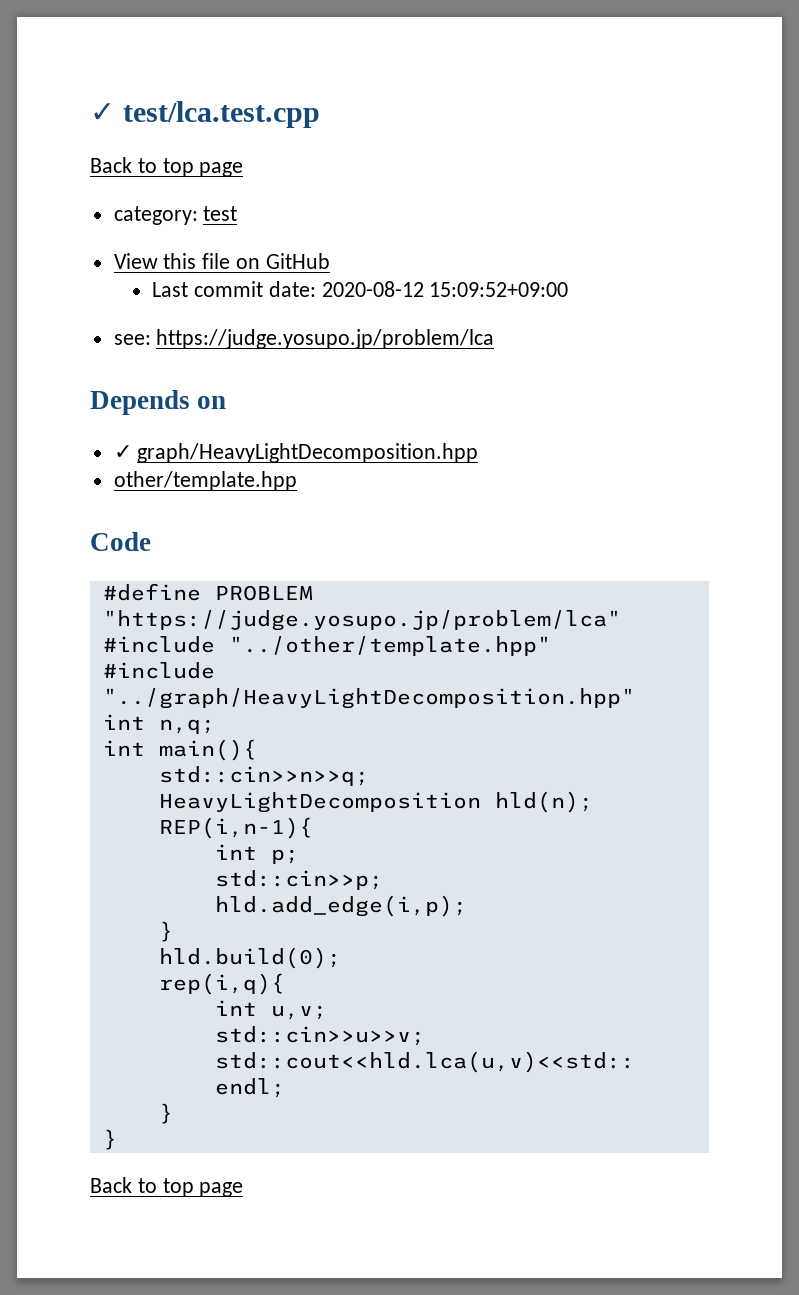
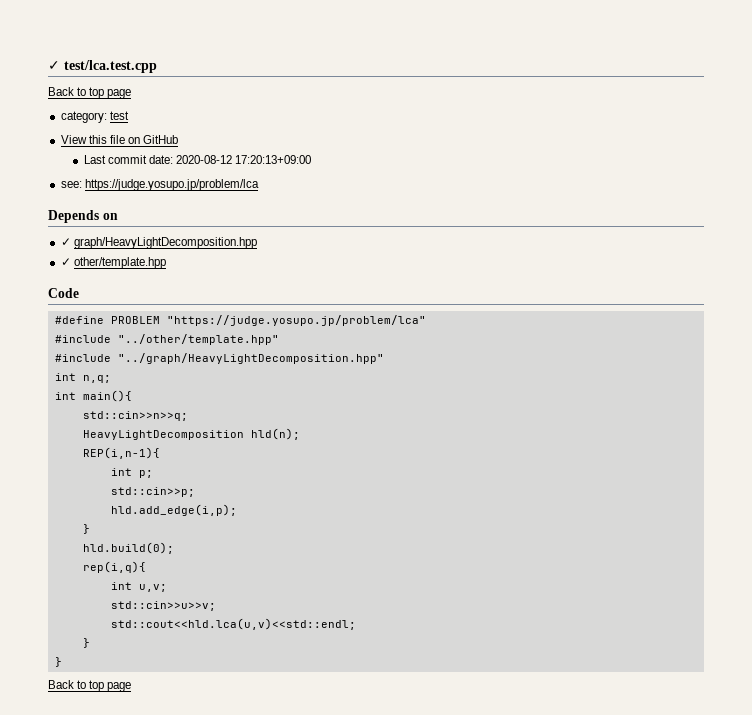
- Last commit date: 2020-08-12 15:09:52+09:00
+ Last commit date: 2020-08-12 17:20:13+09:00
- other/template.hpp
+ ✓ other/template.hpp

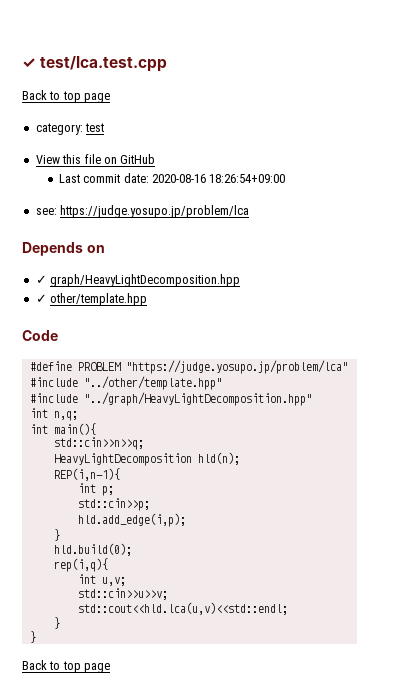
- Last commit date: 2020-08-12 17:20:13+09:00
+ Last commit date: 2020-08-16 18:26:54+09:00

